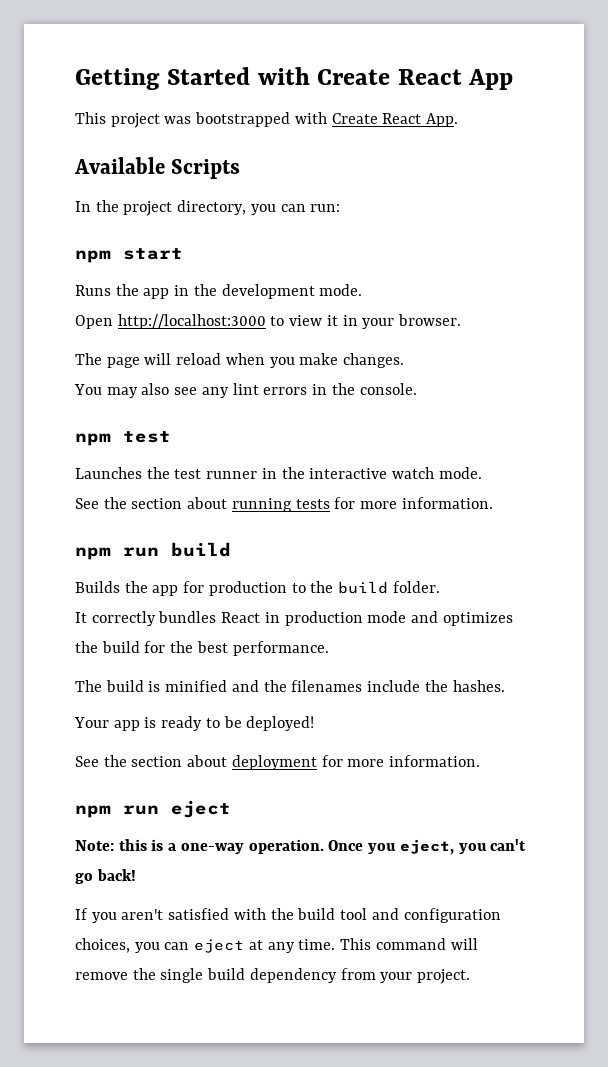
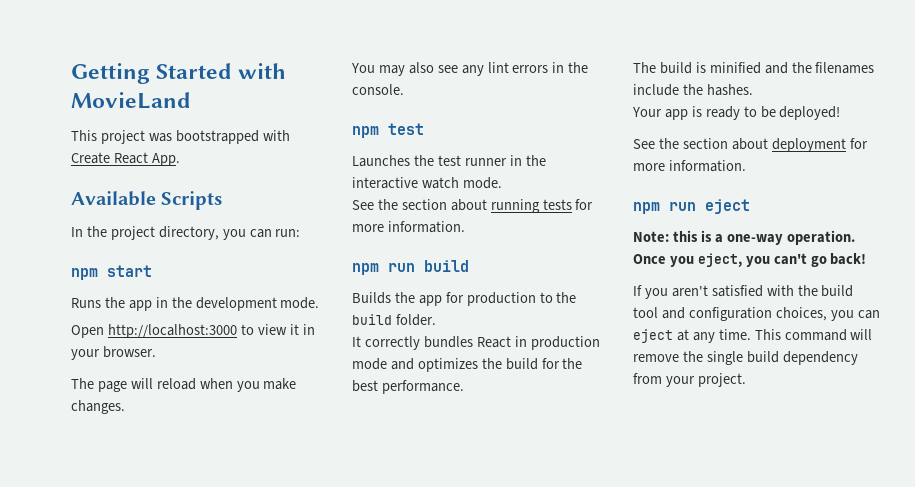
- Getting Started with Create React App
+ Getting Started with MovieLand

